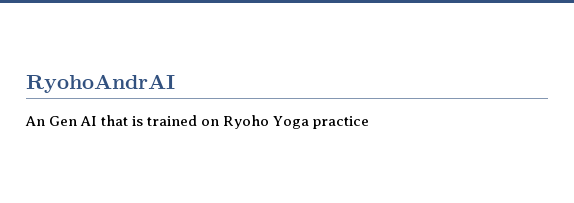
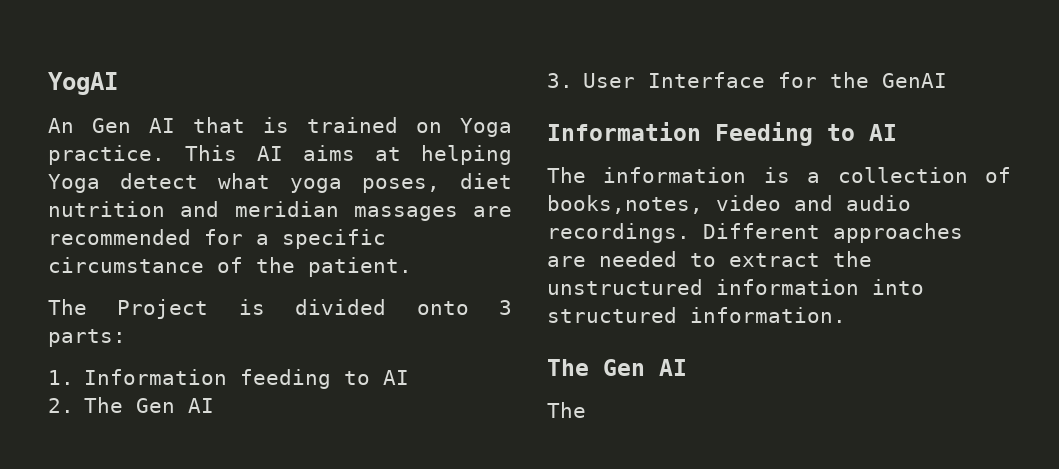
- RyohoAndrAI
+ YogAI
- An Gen AI that is trained on Ryoho Yoga practice
+ An Gen AI that is trained on Yoga practice. This AI aims at helping Yoga detect what yoga poses, diet nutrition and meridian massages are recommended for a specific circumstance of the patient.
+ The Project is divided onto 3 parts:
+ 1. Information feeding to AI
+ 2. The Gen AI
+ 3. User Interface for the GenAI
+ Information Feeding to AI
+ The information is a collection of books,notes, video and audio recordings. Different approaches are needed to extract the unstructured information into structured information.
+ The Gen AI
+ The

